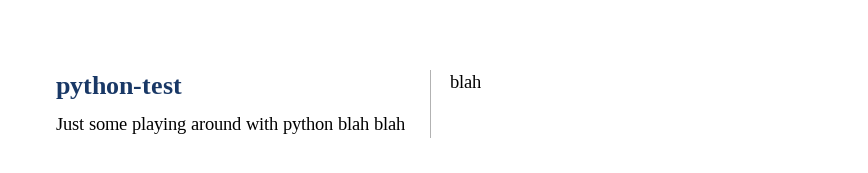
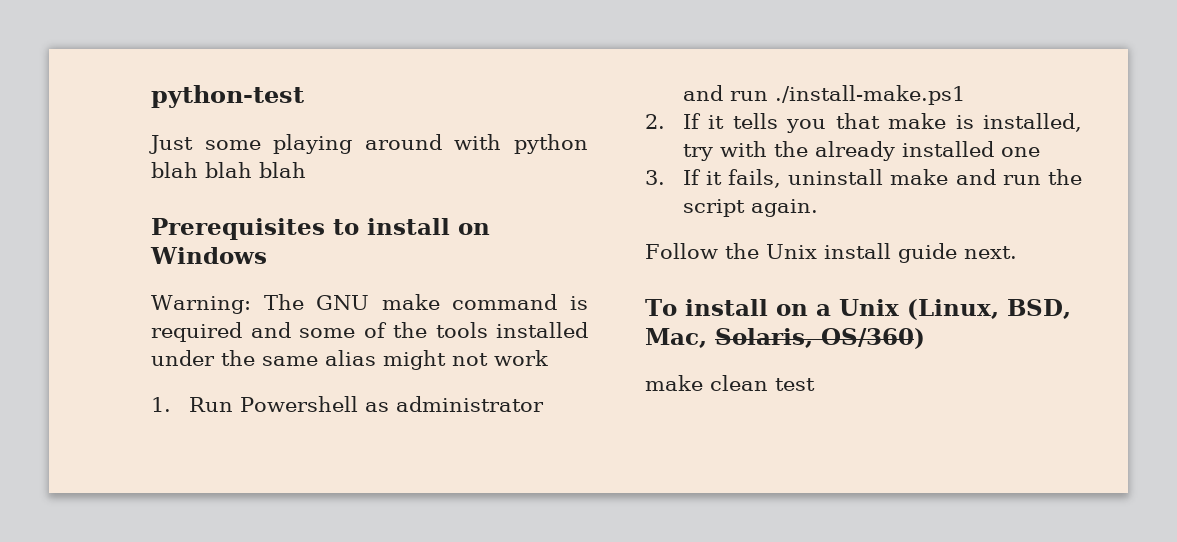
+ Prerequisites to install on Windows
+ Warning: The GNU make command is required and some of the tools installed under the same alias might not work
+ 1. Run Powershell as administrator and run ./install-make.ps1
+ 2. If it tells you that make is installed, try with the already installed one
+ 3. If it fails, uninstall make and run the script again.
+ Follow the Unix install guide next.
+ To install on a Unix (Linux, BSD, Mac, Solaris, OS/360)
+ make clean test

